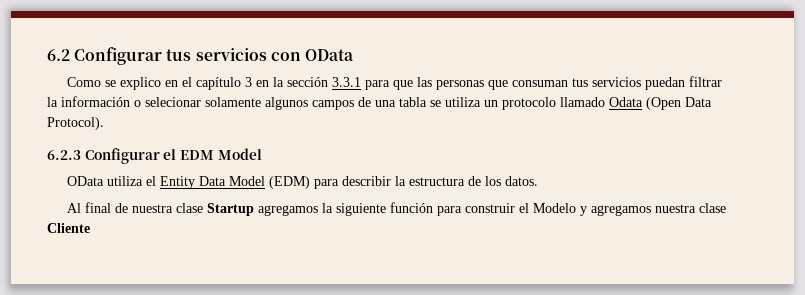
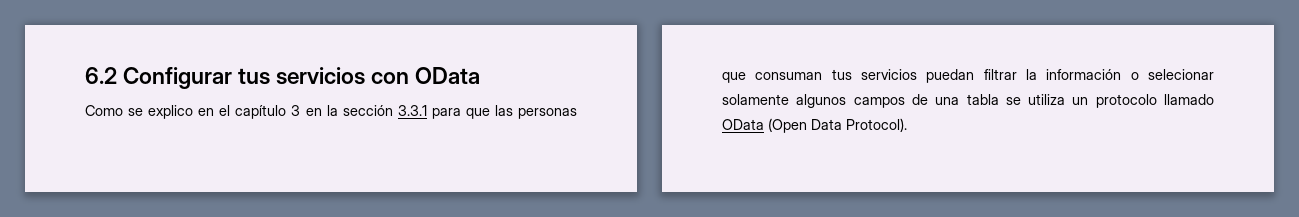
- Como se explico en el capítulo 3 en la sección 3.3.1 para que las personas que consuman tus servicios puedan filtrar la información o selecionar solamente algunos campos de una tabla se utiliza un protocolo llamado Odata (Open Data Protocol).
+ Como se explico en el capítulo 3 en la sección 3.3.1 para que las personas que consuman tus servicios puedan filtrar la información o selecionar solamente algunos campos de una tabla se utiliza un protocolo llamado OData (Open Data Protocol).
- 6.2.3 Configurar el EDM Model
- OData utiliza el Entity Data Model (EDM) para describir la estructura de los datos.
- Al final de nuestra clase Startup agregamos la siguiente función para construir el Modelo y agregamos nuestra clase Cliente

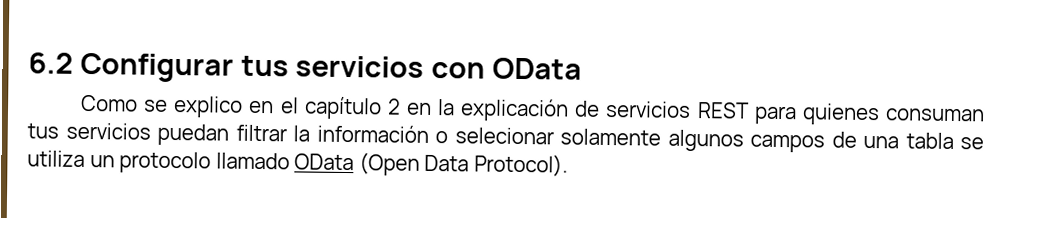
- Como se explico en el capítulo 3 en la sección 3.3.1 para que las personas que consuman tus servicios puedan filtrar la información o selecionar solamente algunos campos de una tabla se utiliza un protocolo llamado OData (Open Data Protocol).
+ Como se explico en el capítulo 2 en la explicación de servicios REST para quienes consuman tus servicios puedan filtrar la información o selecionar solamente algunos campos de una tabla se utiliza un protocolo llamado OData (Open Data Protocol).

